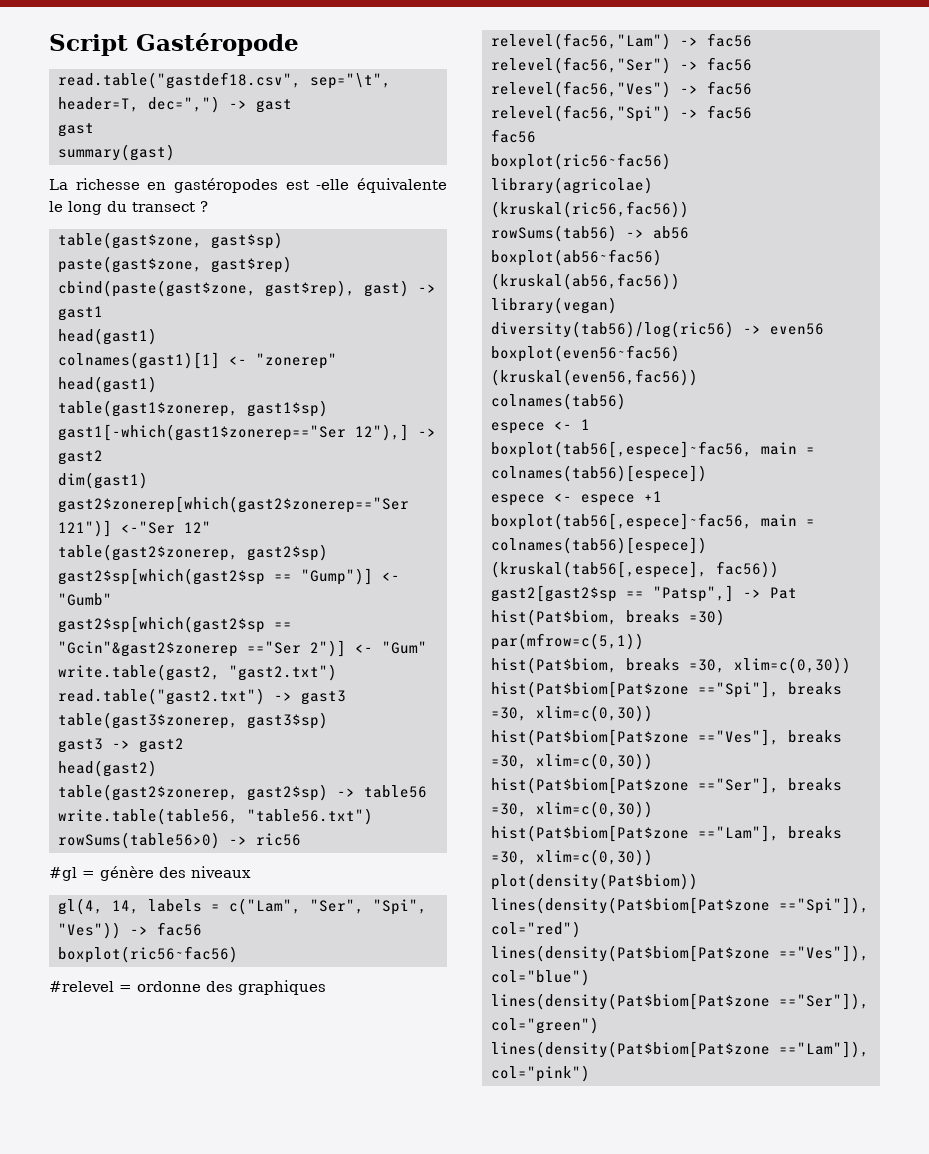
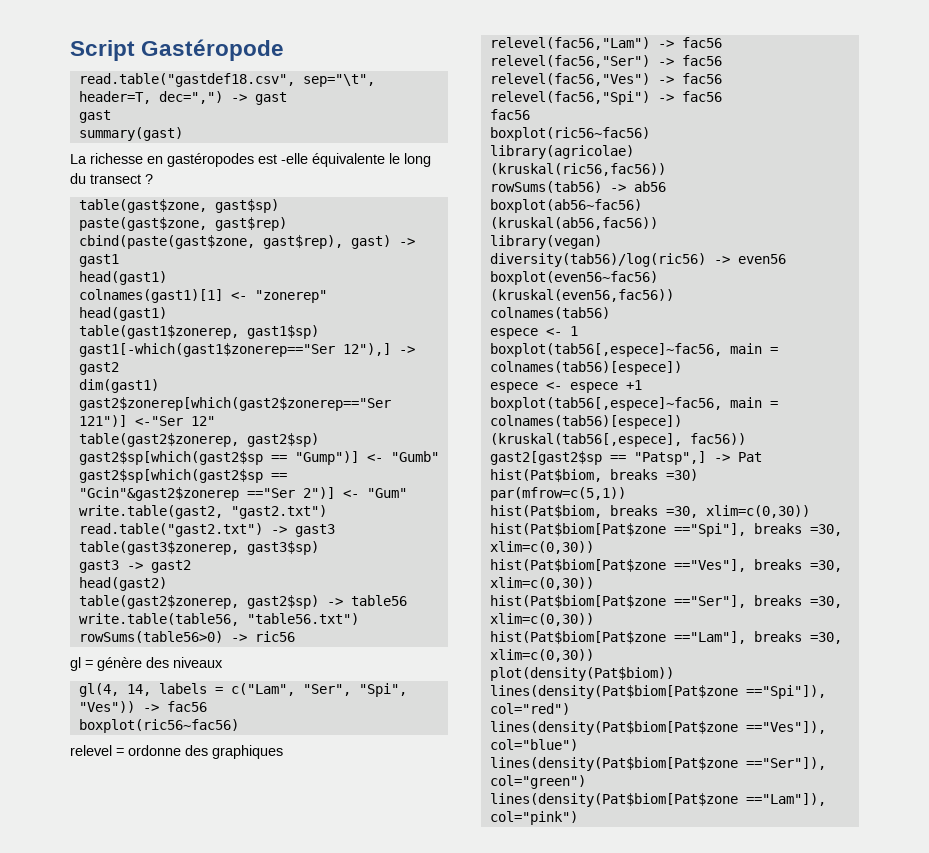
- #gl = génère des niveaux
+ gl = génère des niveaux
- #relevel = ordonne des graphiques
+ relevel = ordonne des graphiques

